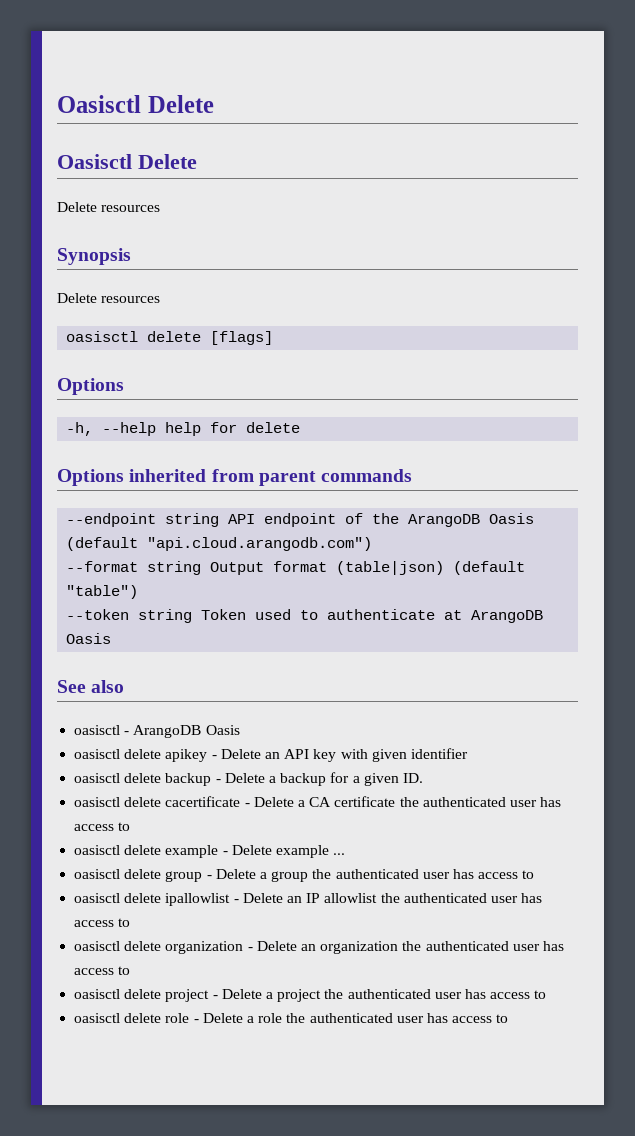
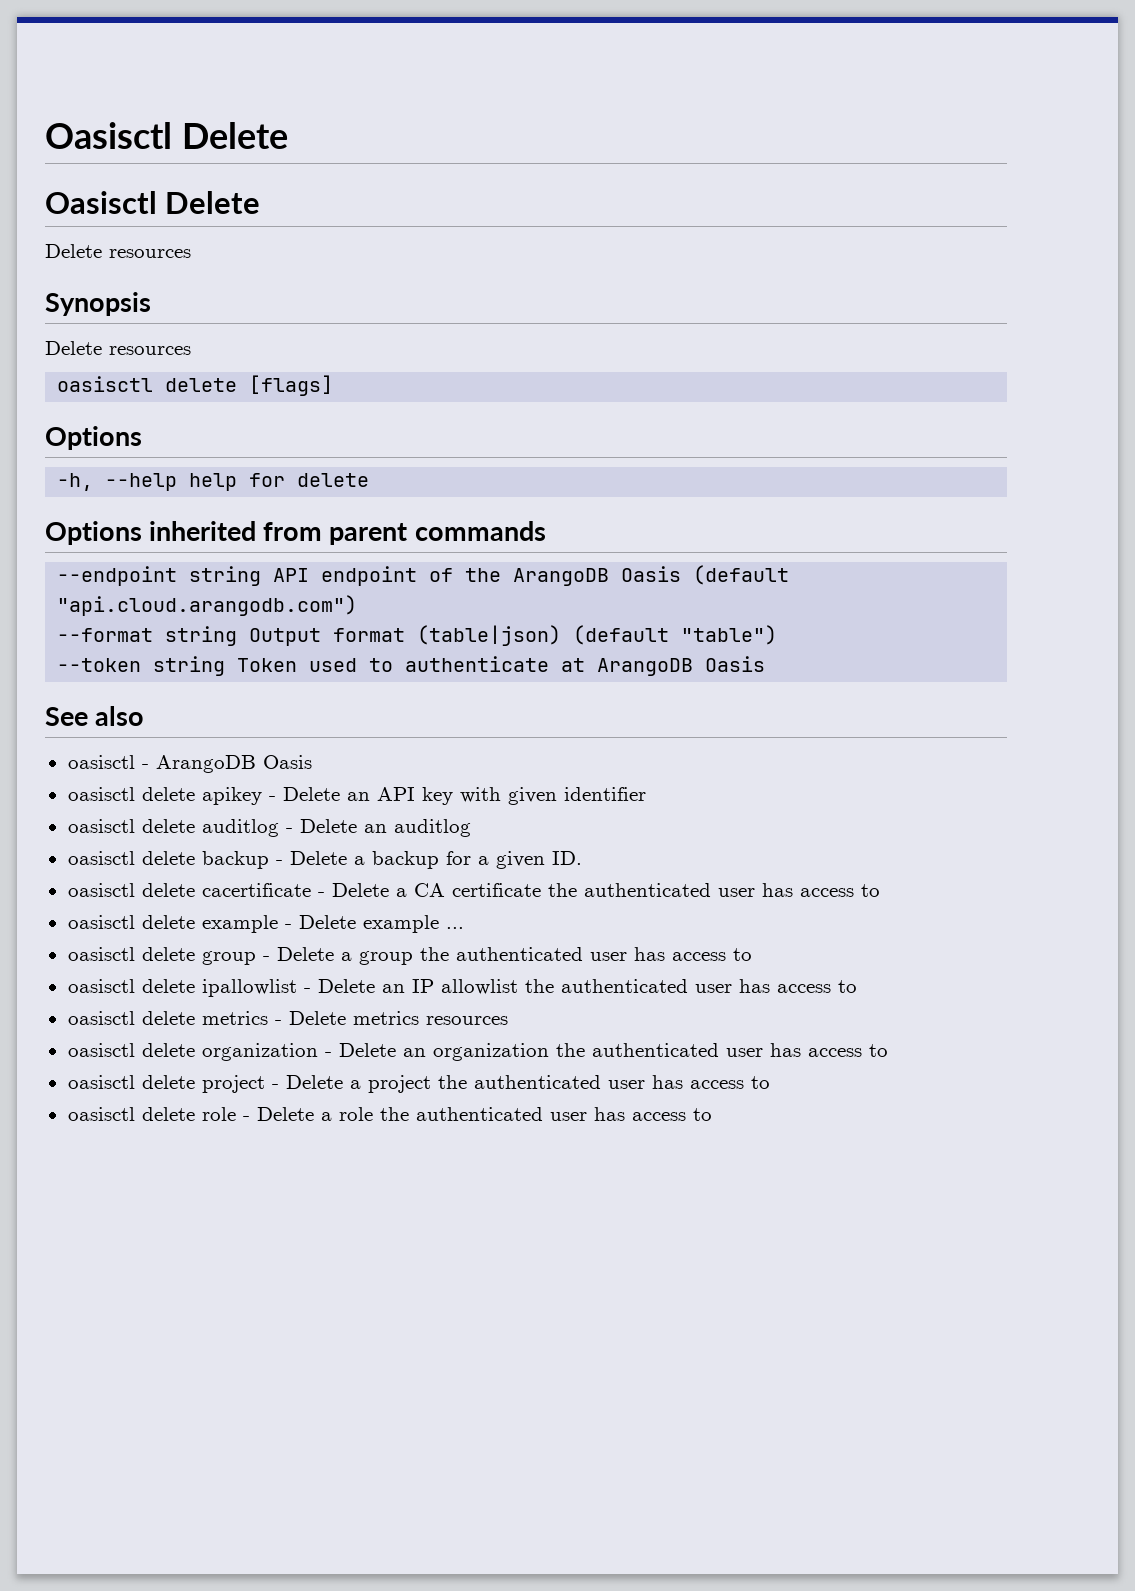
+ oasisctl delete auditlog - Delete an auditlog
+ oasisctl delete metrics - Delete metrics resources

